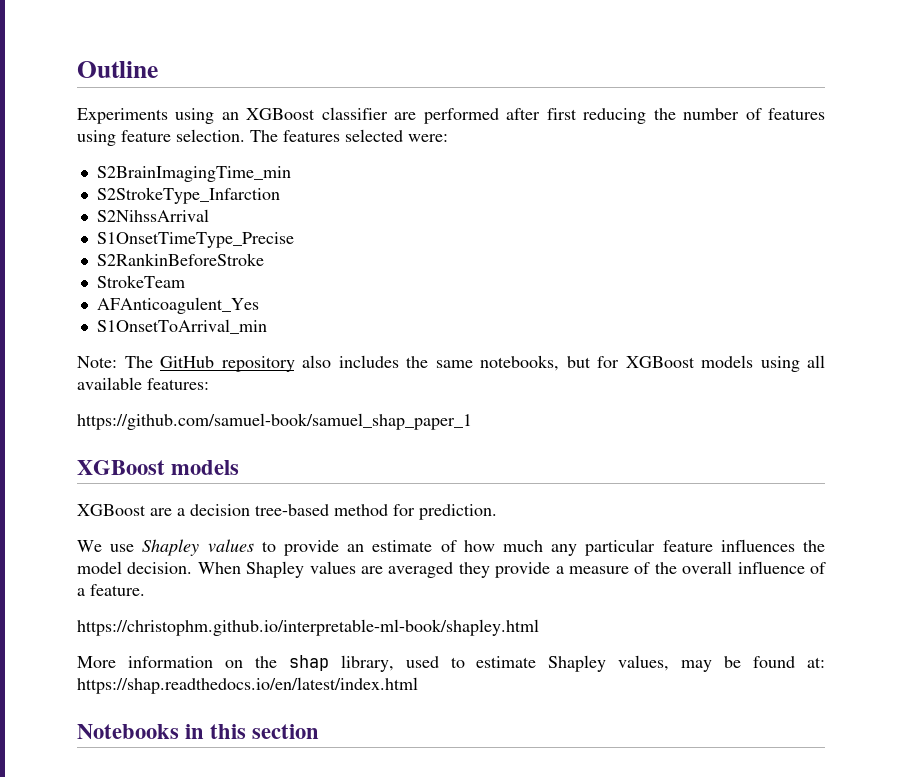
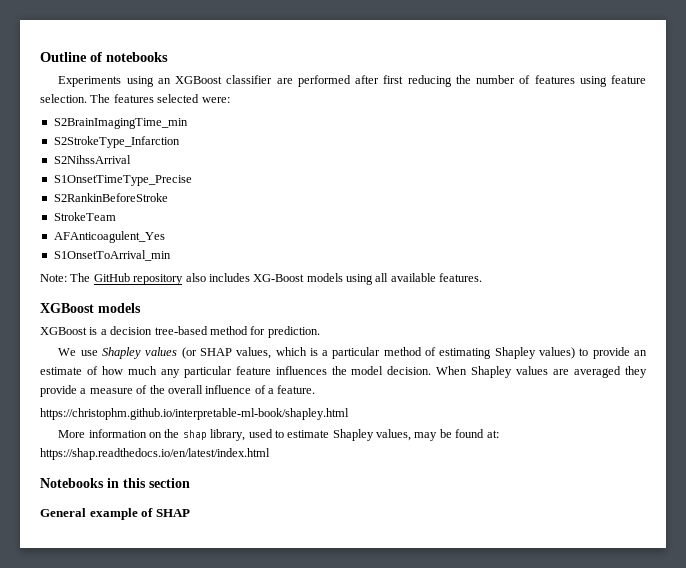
- Outline
+ Outline of notebooks
- Note: The GitHub repository also includes the same notebooks, but for XGBoost models using all available features:
- https://github.com/samuel-book/samuel_shap_paper_1
+ Note: The GitHub repository also includes XG-Boost models using all available features.
- XGBoost are a decision tree-based method for prediction.
+ XGBoost is a decision tree-based method for prediction.
- We use Shapley values to provide an estimate of how much any particular feature influences the model decision.
+ We use Shapley values (or SHAP values, which is a particular method of estimating Shapley values) to provide an estimate of how much any particular feature influences the model decision.
+ General example of SHAP

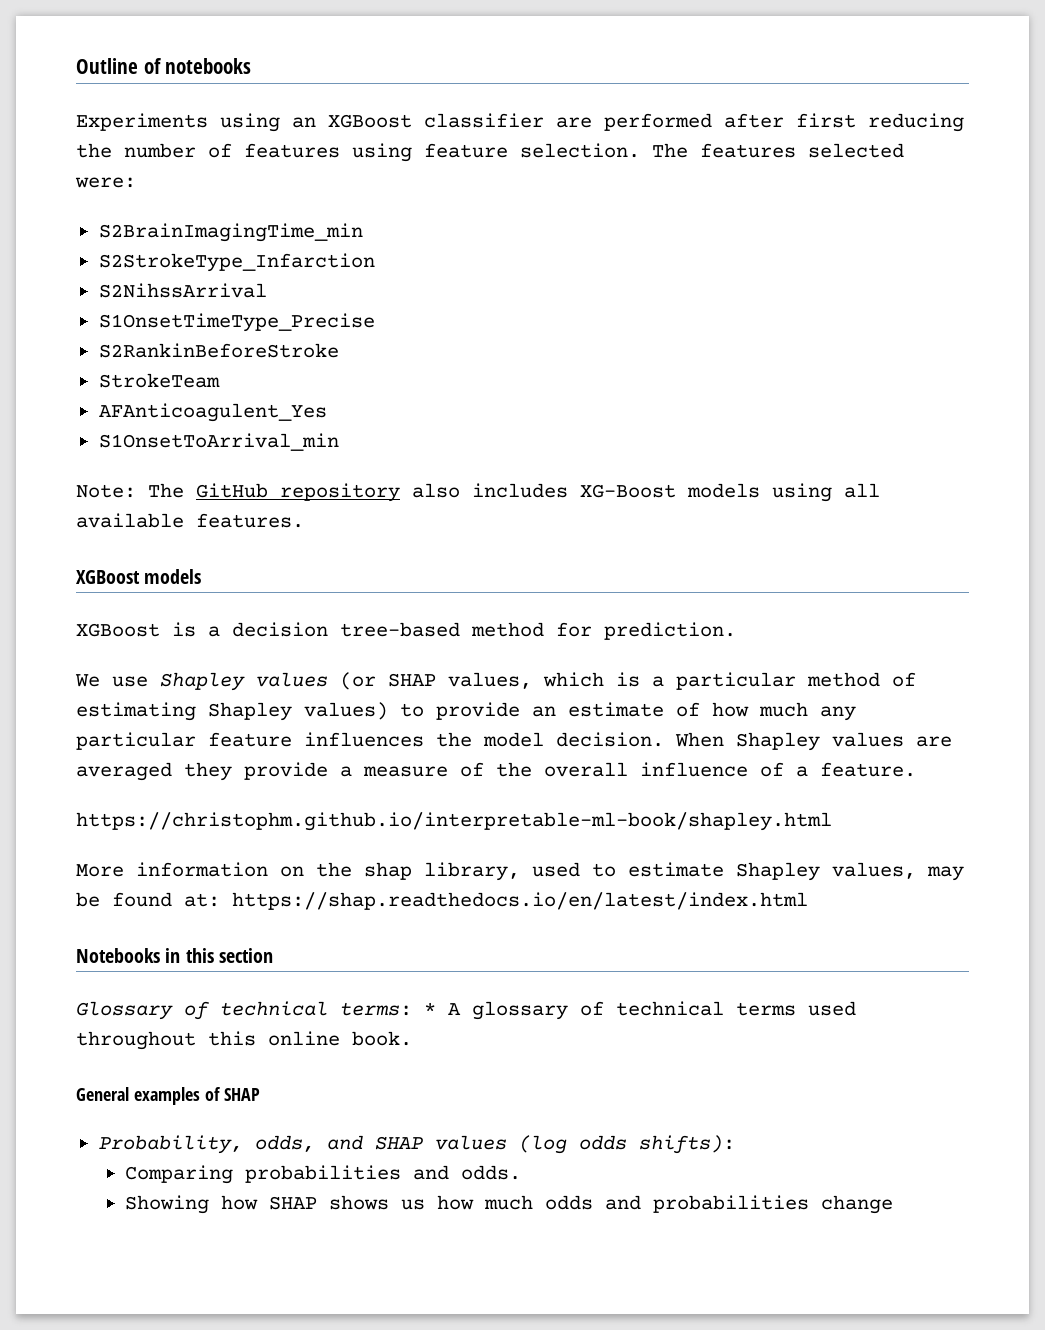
+ Glossary of technical terms: * A glossary of technical terms used throughout this online book.
- General example of SHAP
+ General examples of SHAP
+ Probability, odds, and SHAP values (log odds shifts):
+ Comparing probabilities and odds.
+ Showing how SHAP shows us how much odds and probabilities change

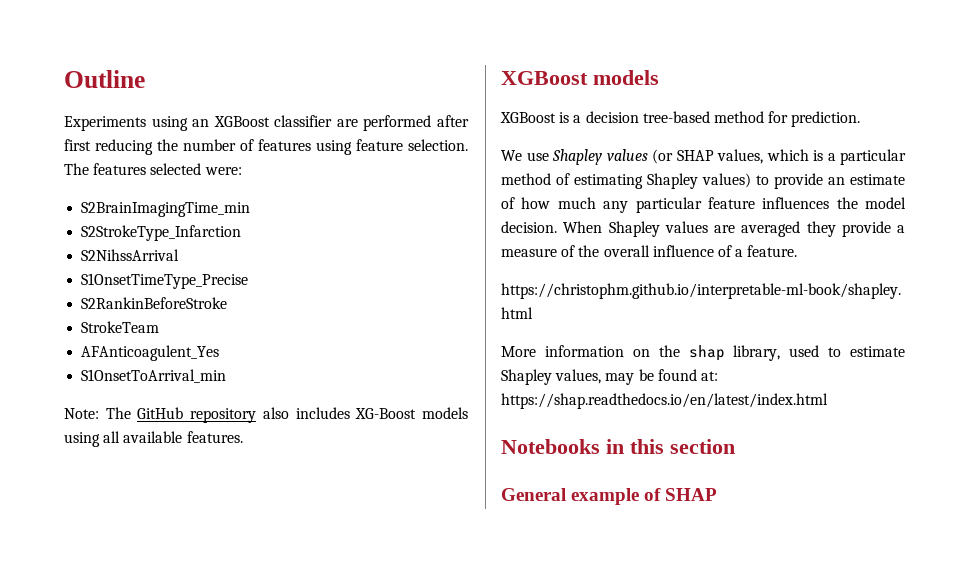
- Outline of notebooks
+ Outline
- Glossary of technical terms: * A glossary of technical terms used throughout this online book.
- General examples of SHAP
+ General example of SHAP
- Probability, odds, and SHAP values (log odds shifts):
- Comparing probabilities and odds.
- Showing how SHAP shows us how much odds and probabilities change

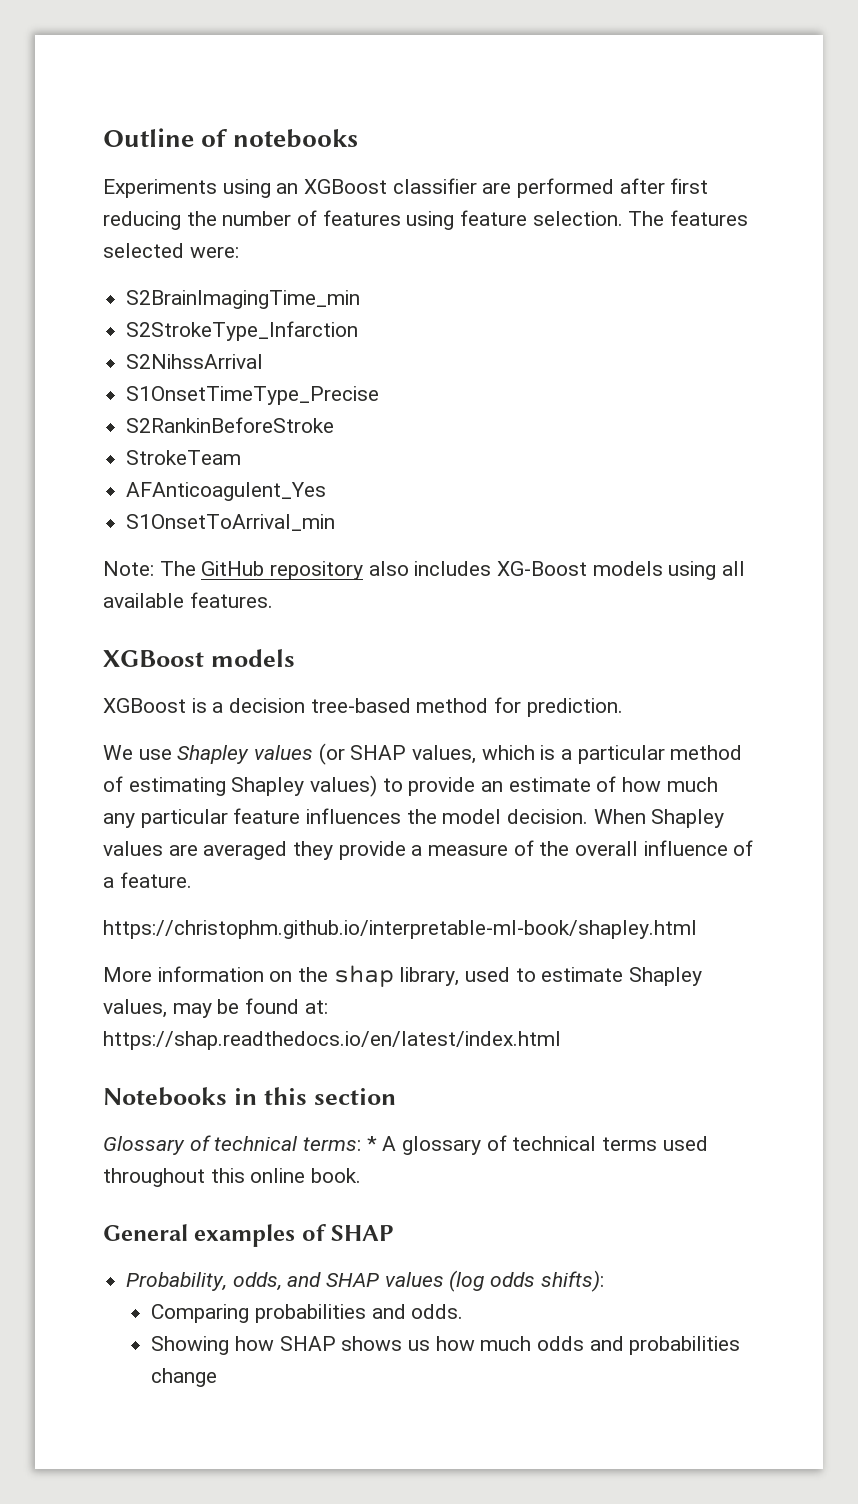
- Outline
+ Outline of notebooks
+ Glossary of technical terms: * A glossary of technical terms used throughout this online book.
- General example of SHAP
+ General examples of SHAP
+ Probability, odds, and SHAP values (log odds shifts):
+ Comparing probabilities and odds.
+ Showing how SHAP shows us how much odds and probabilities change

